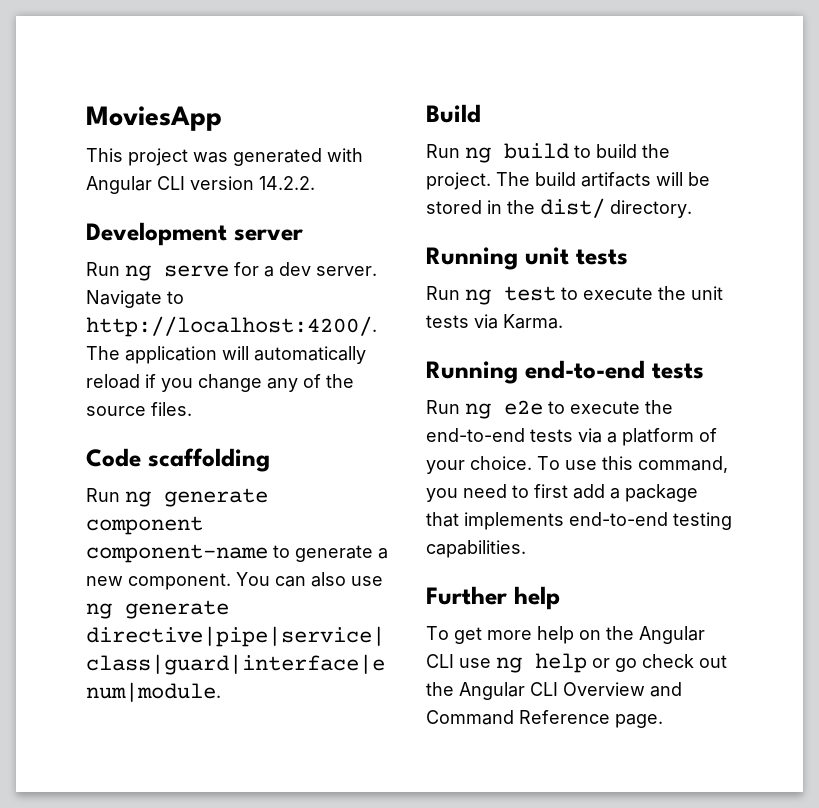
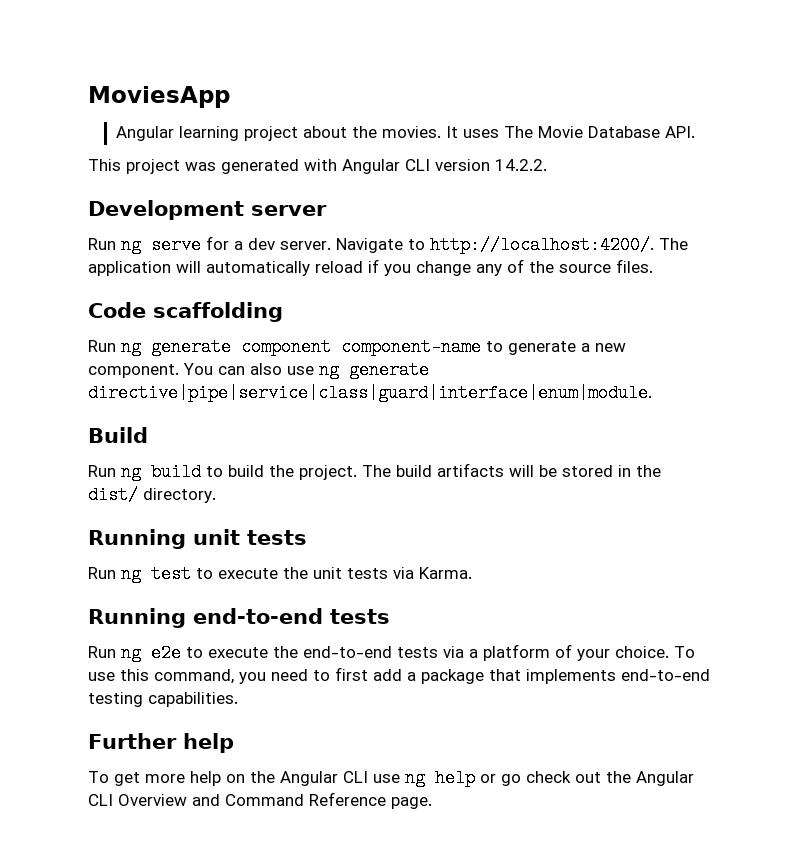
+ Angular learning project about the movies. It uses The Movie Database API.

